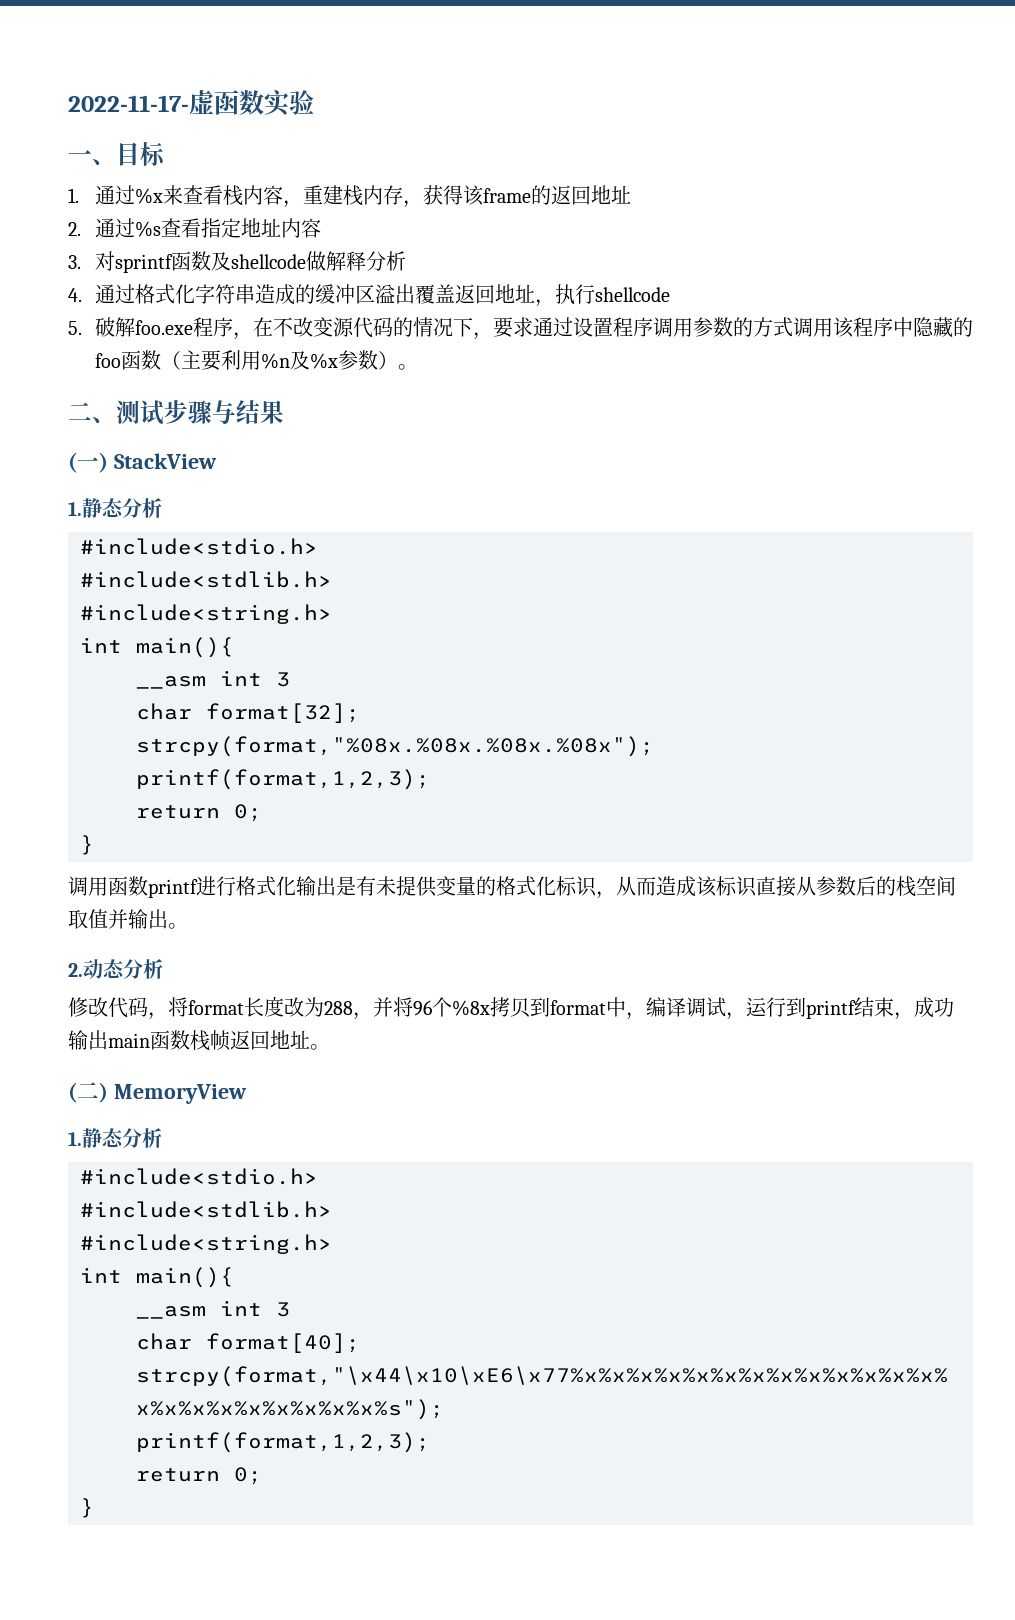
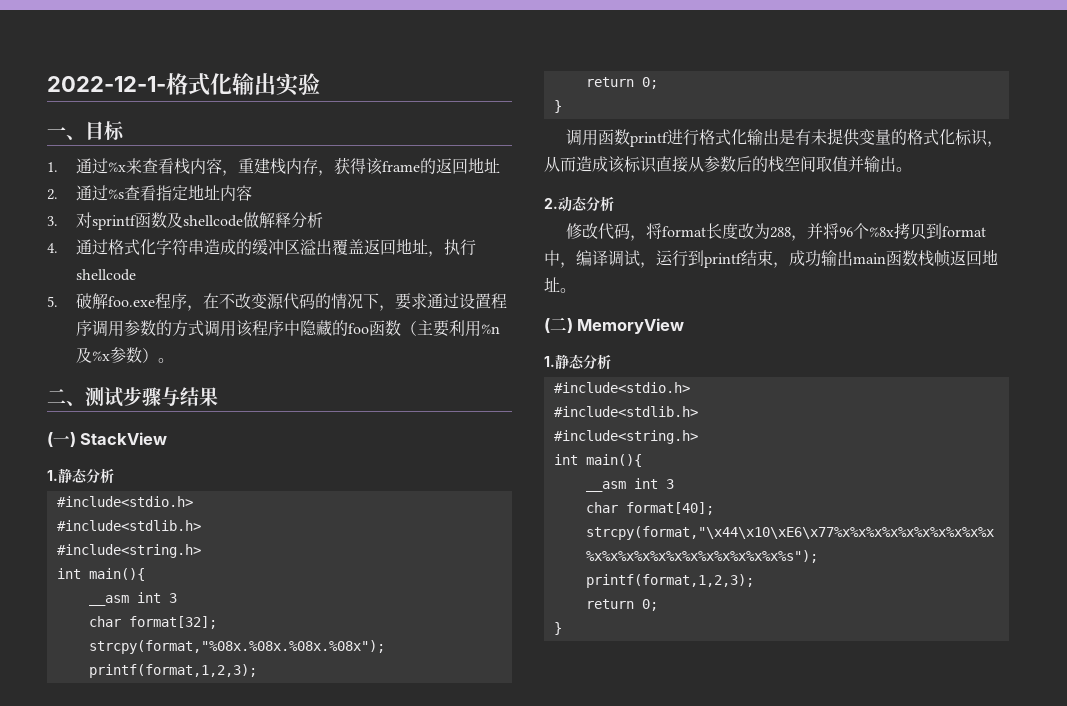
- 2022-11-17-虚函数实验
+ 2022-12-1-格式化输出实验

